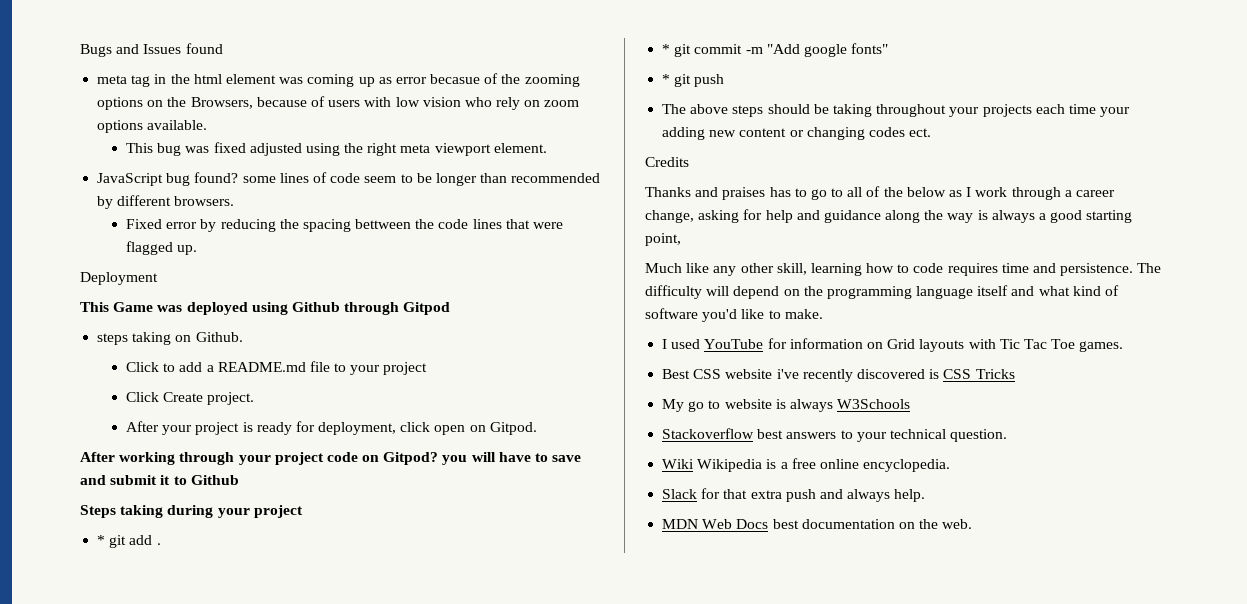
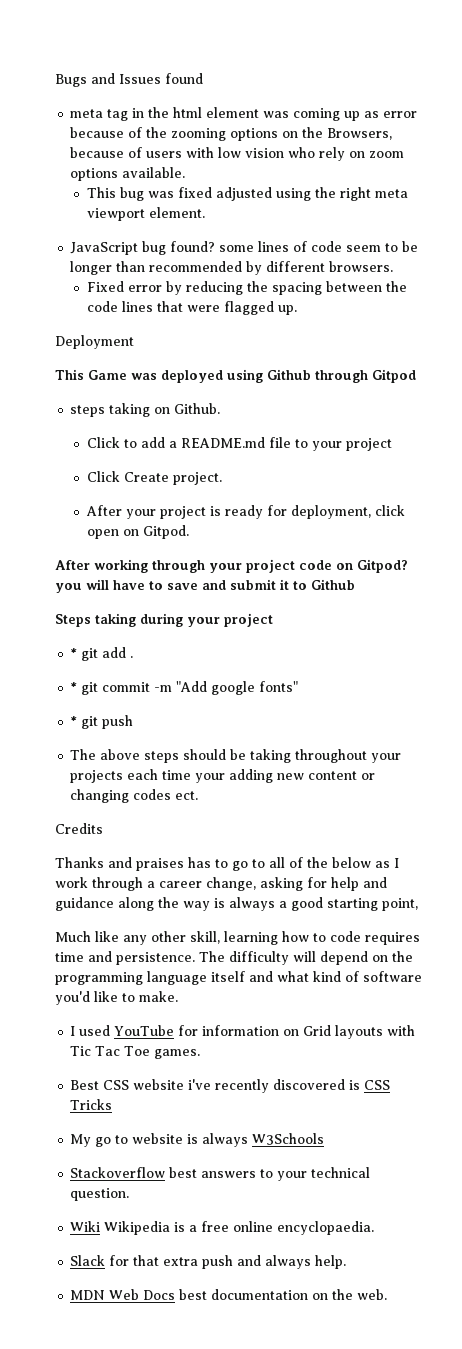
- meta tag in the html element was coming up as error becasue of the zooming options on the Browsers, because of users with low vision who rely on zoom options available.
+ meta tag in the html element was coming up as error because of the zooming options on the Browsers, because of users with low vision who rely on zoom options available.
- Fixed error by reducing the spacing bettween the code lines that were flagged up.
+ Fixed error by reducing the spacing between the code lines that were flagged up.
- Wiki Wikipedia is a free online encyclopedia.
+ Wiki Wikipedia is a free online encyclopaedia.

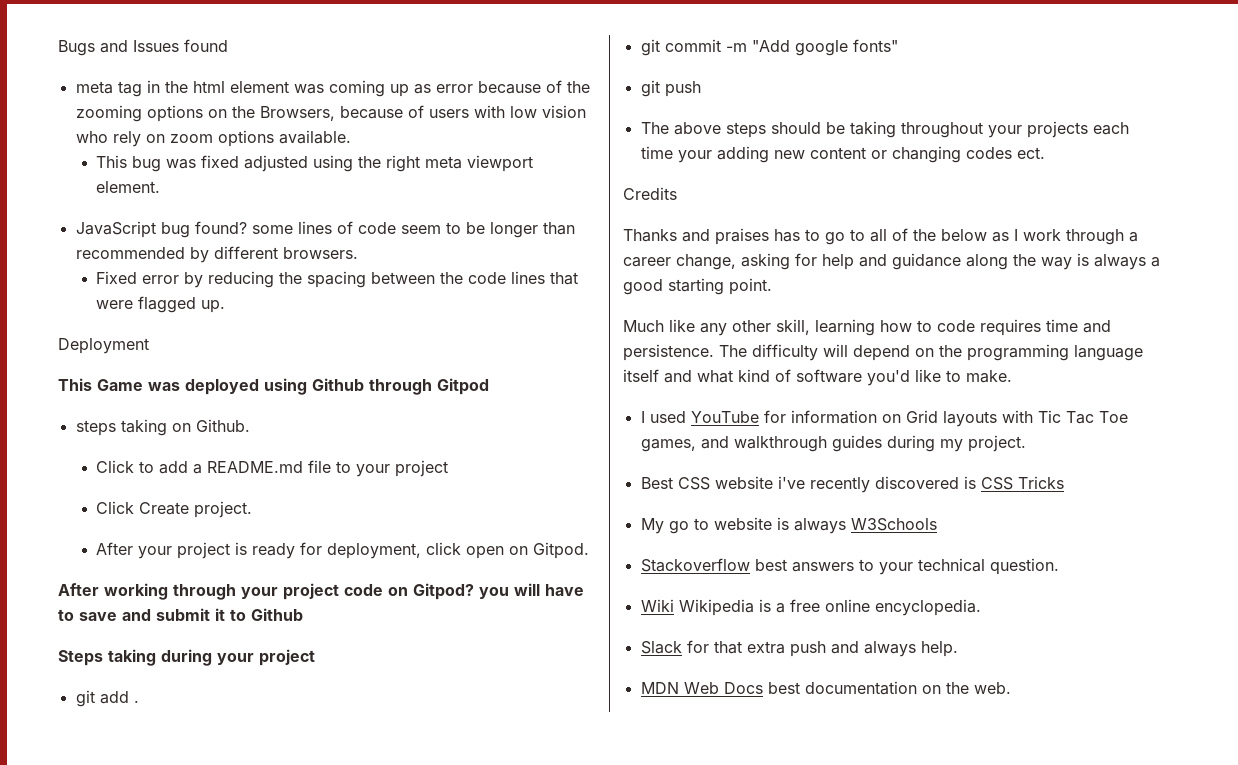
- * git add .
+ git add .
- * git commit -m "Add google fonts"
+ git commit -m "Add google fonts"
- * git push
+ git push
- Thanks and praises has to go to all of the below as I work through a career change, asking for help and guidance along the way is always a good starting point,
+ Thanks and praises has to go to all of the below as I work through a career change, asking for help and guidance along the way is always a good starting point.
- I used YouTube for information on Grid layouts with Tic Tac Toe games.
+ I used YouTube for information on Grid layouts with Tic Tac Toe games, and walkthrough guides during my project.
- Wiki Wikipedia is a free online encyclopaedia.
+ Wiki Wikipedia is a free online encyclopedia.

